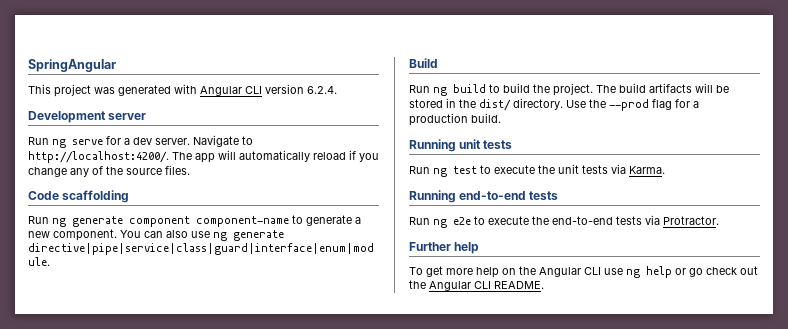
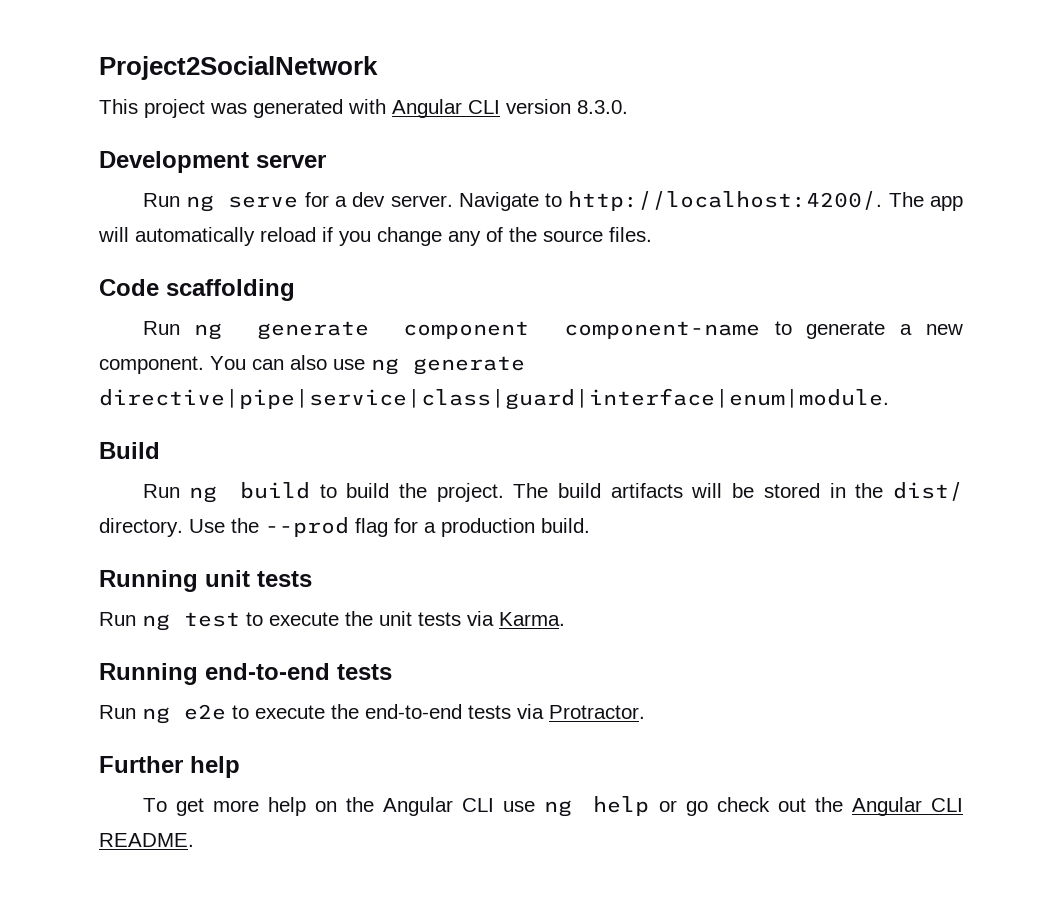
- SpringAngular
+ Project2SocialNetwork
- This project was generated with Angular CLI version 6.2.4.
+ This project was generated with Angular CLI version 8.3.0.

